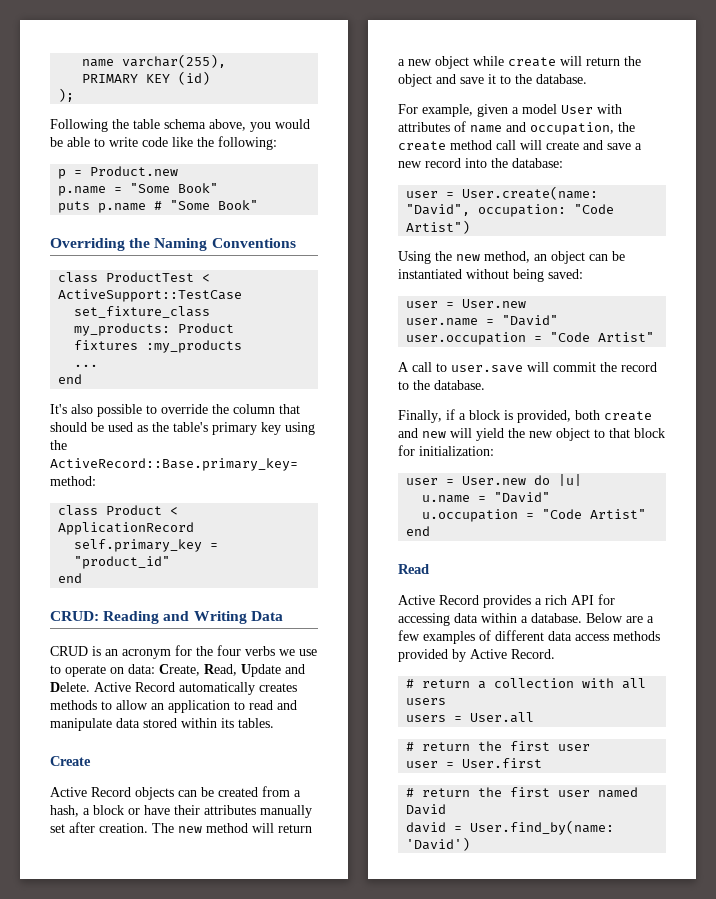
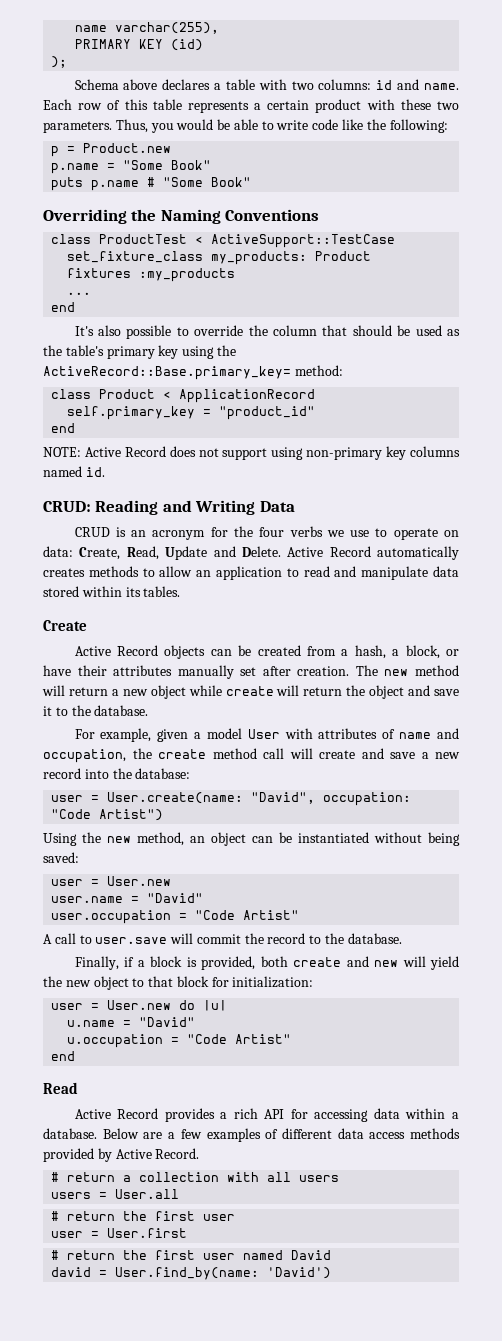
- Following the table schema above, you would be able to write code like the following:
+ Schema above declares a table with two columns: id and name. Each row of this table represents a certain product with these two parameters. Thus, you would be able to write code like the following:
+ NOTE: Active Record does not support using non-primary key columns named id.
- Active Record objects can be created from a hash, a block or have their attributes manually set after creation.
+ Active Record objects can be created from a hash, a block, or have their attributes manually set after creation.

